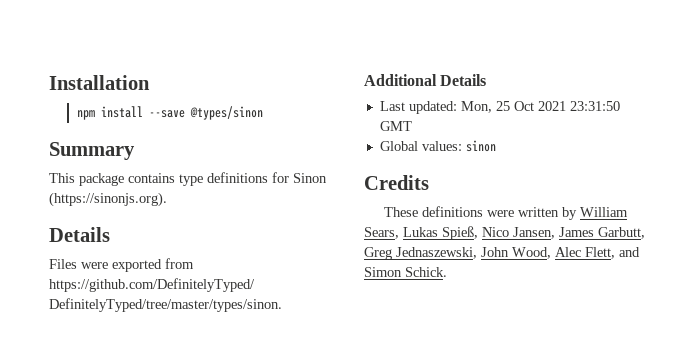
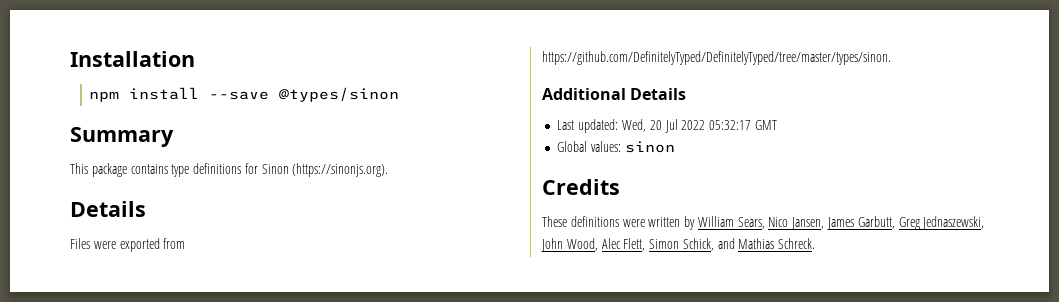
- Last updated: Mon, 25 Oct 2021 23:31:50 GMT
+ Last updated: Wed, 20 Jul 2022 05:32:17 GMT
- These definitions were written by William Sears, Lukas Spieß, Nico Jansen, James Garbutt, Greg Jednaszewski, John Wood, Alec Flett, and Simon Schick.
+ These definitions were written by William Sears, Nico Jansen, James Garbutt, Greg Jednaszewski, John Wood, Alec Flett, Simon Schick, and Mathias Schreck.

